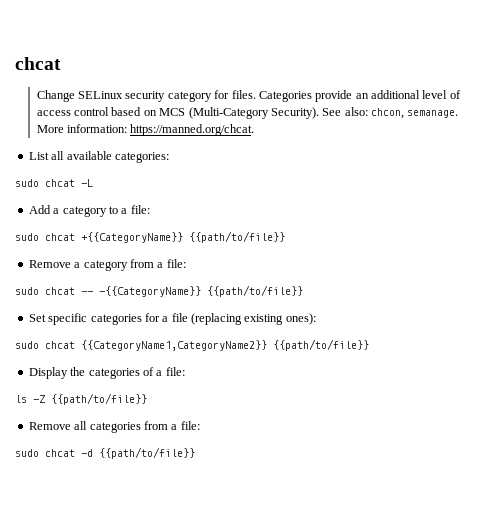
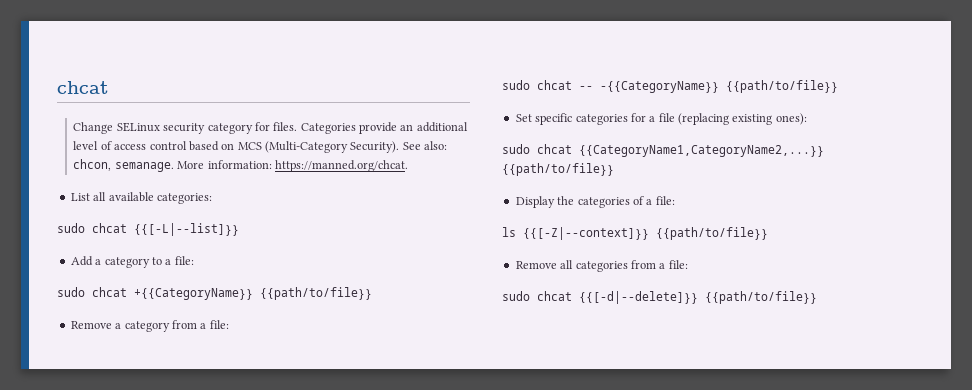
- sudo chcat -L
+ sudo chcat {{[-L|--list]}}
- sudo chcat {{CategoryName1,CategoryName2}} {{path/to/file}}
+ sudo chcat {{CategoryName1,CategoryName2,...}} {{path/to/file}}
- ls -Z {{path/to/file}}
+ ls {{[-Z|--context]}} {{path/to/file}}
- sudo chcat -d {{path/to/file}}
+ sudo chcat {{[-d|--delete]}} {{path/to/file}}

